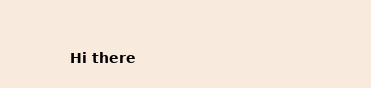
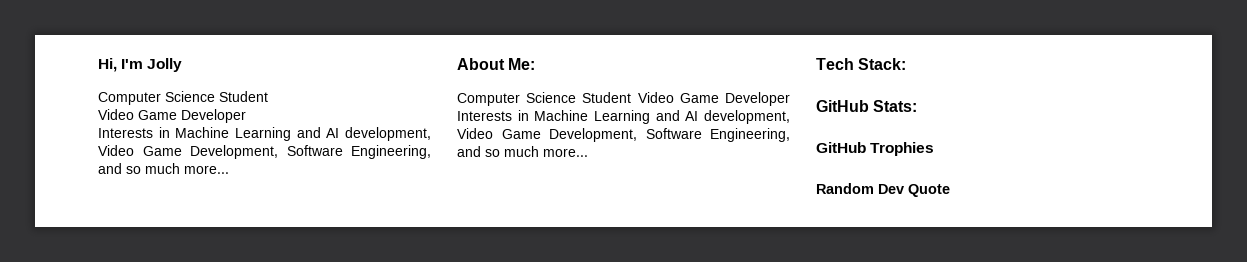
- Hi there
+ Hi, I'm Jolly
+ Computer Science Student
+ Video Game Developer
+ Interests in Machine Learning and AI development, Video Game Development, Software Engineering, and so much more...
+ About Me:
+ Computer Science Student Video Game Developer Interests in Machine Learning and AI development, Video Game Development, Software Engineering, and so much more...
+ Tech Stack:
+ GitHub Stats:
+ GitHub Trophies
+ Random Dev Quote

